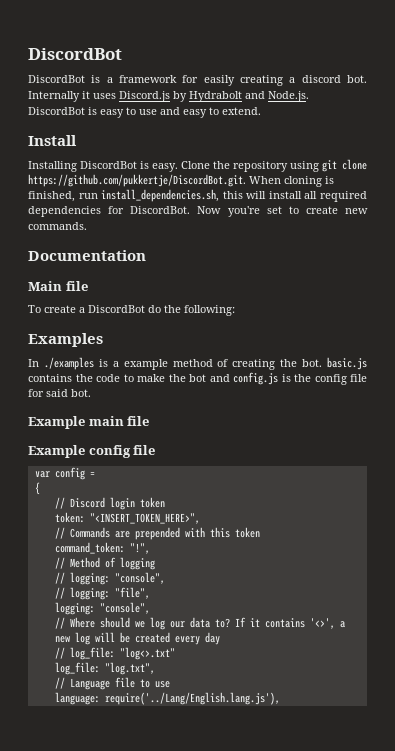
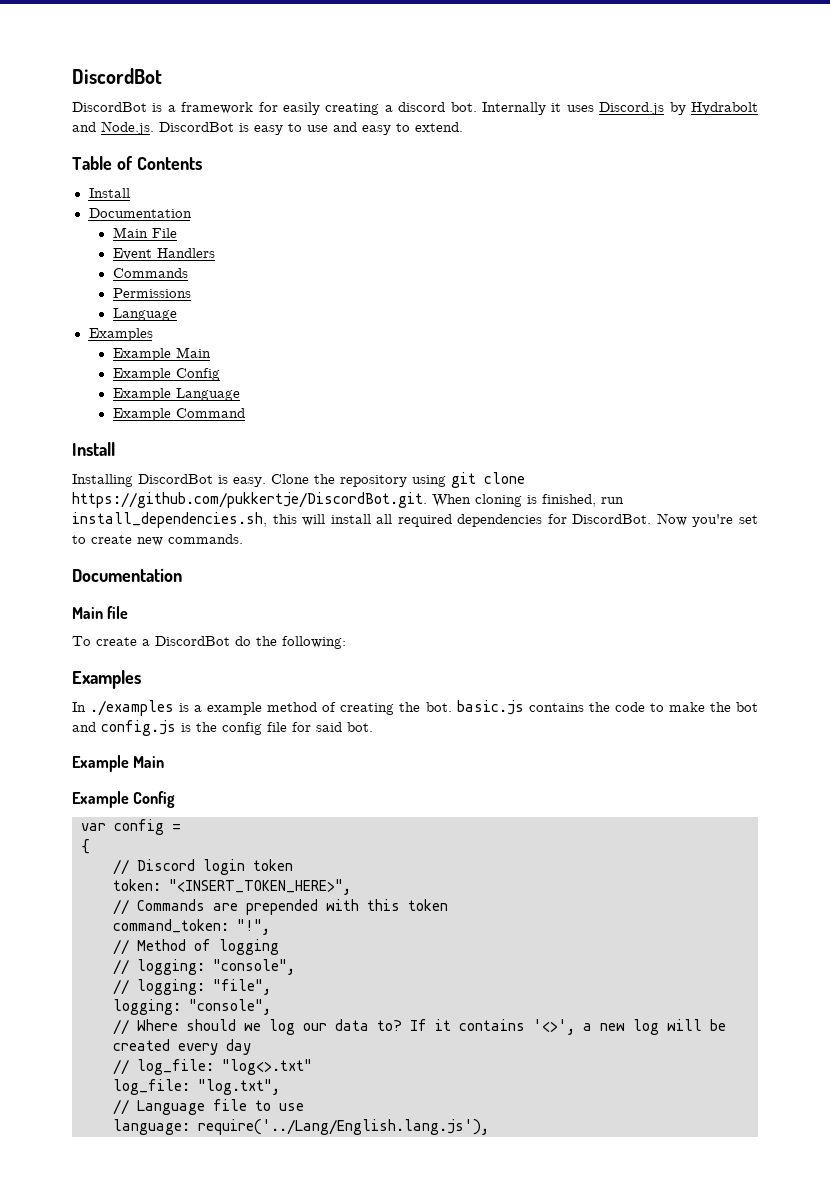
+ Table of Contents
+ Install
+ Documentation
+ Main File
+ Event Handlers
+ Commands
+ Permissions
+ Language
+ Examples
+ Example Main
+ Example Config
+ Example Language
+ Example Command
  In ./examples is a example method of creating the bot. basic.js contains the code to make the bot and config.js is the config file for said bot.
- Example main file
- Example config file
+ Example Main
+ Example Config

